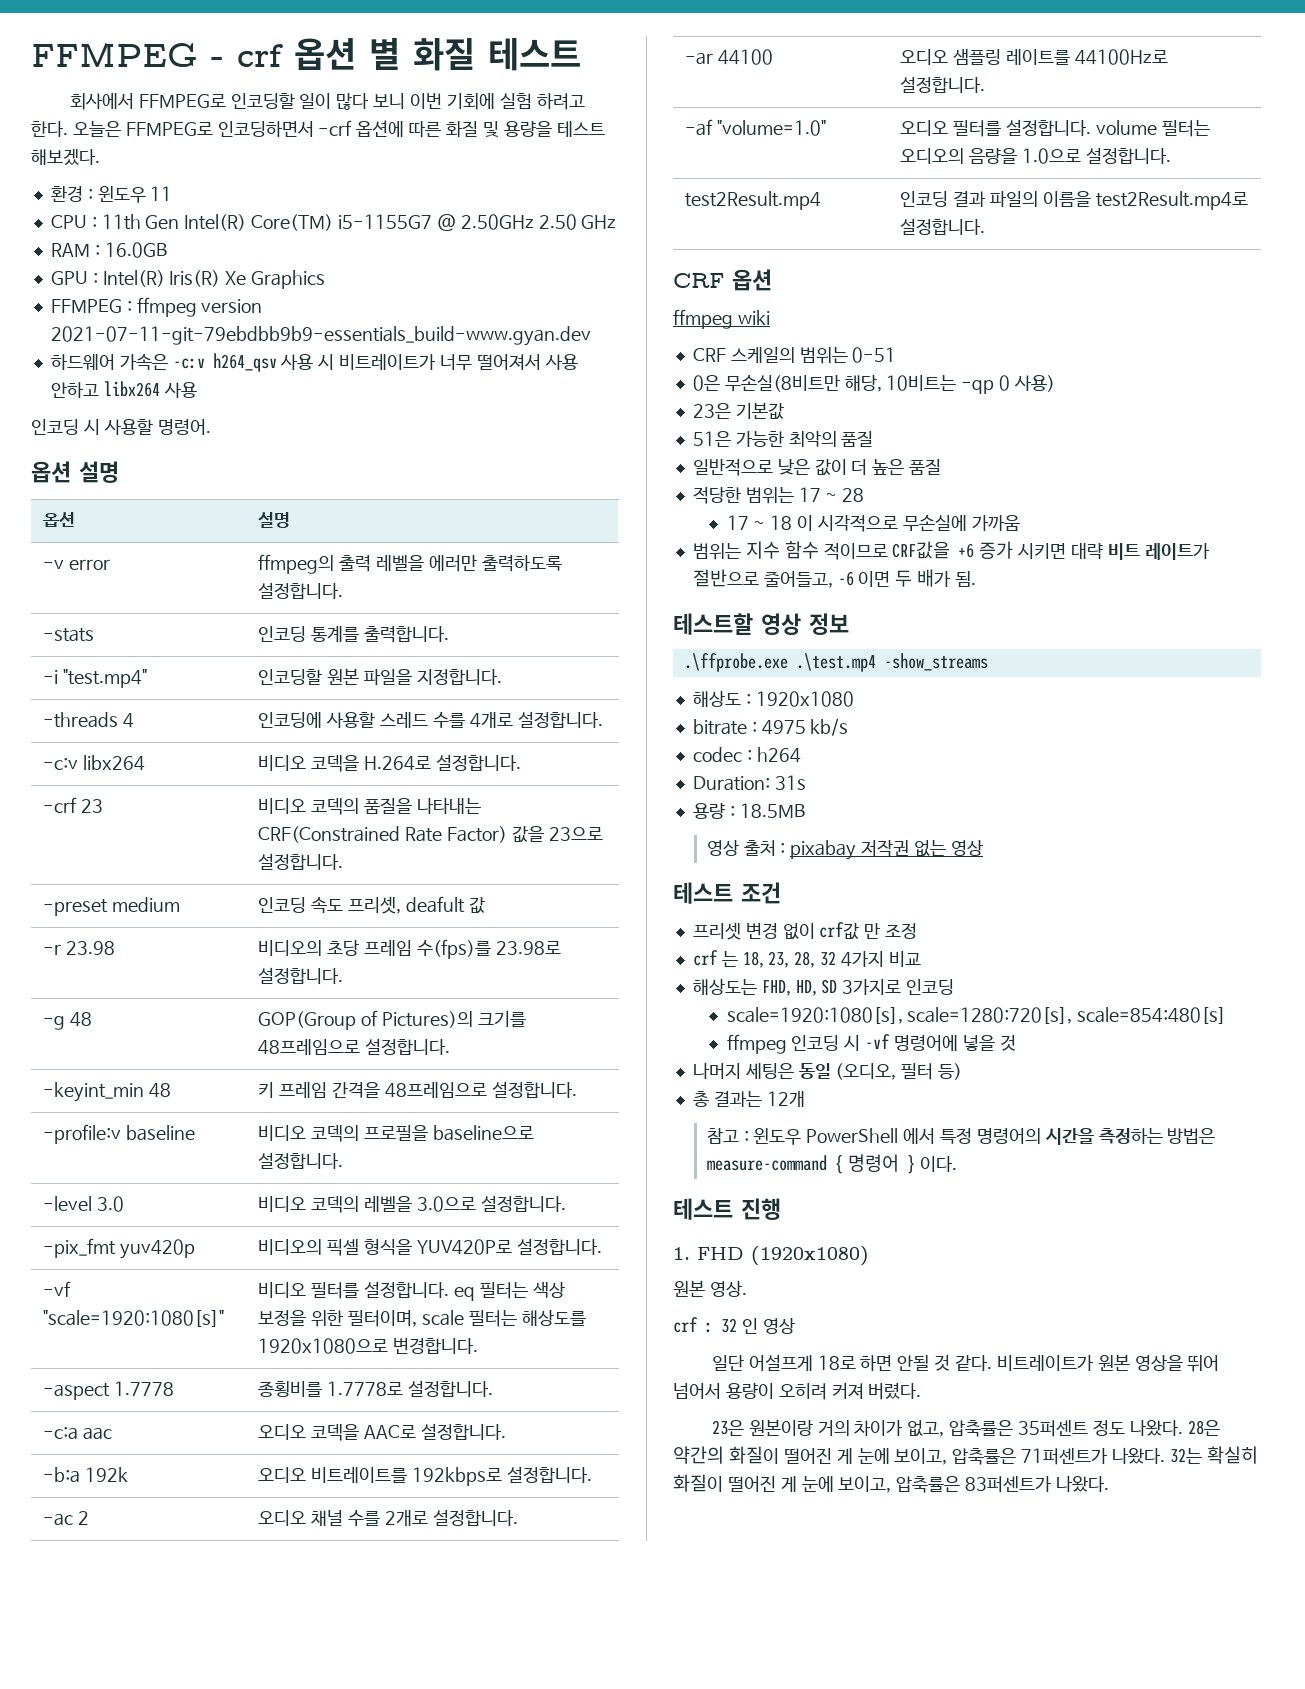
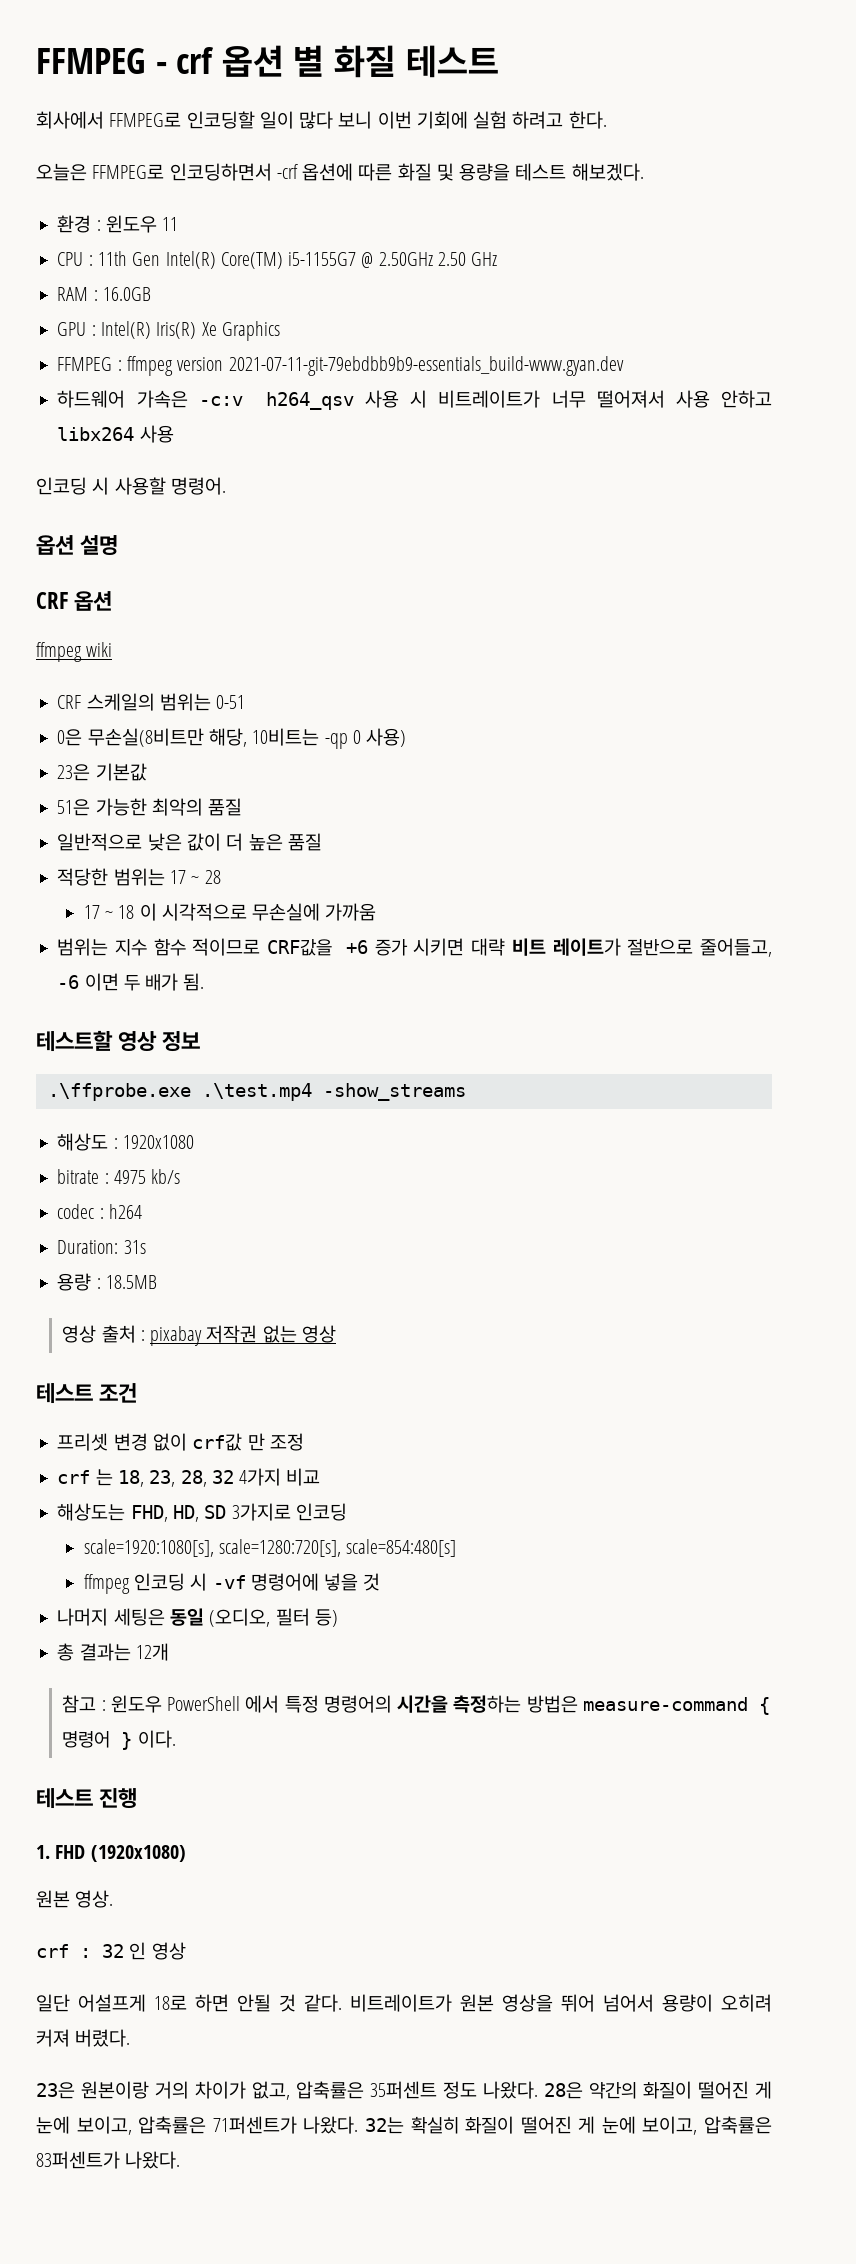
- 회사에서 FFMPEG로 인코딩할 일이 많다 보니 이번 기회에 실험 하려고 한다. 오늘은 FFMPEG로 인코딩하면서 -crf 옵션에 따른 화질 및 용량을 테스트 해보겠다.
+ 회사에서 FFMPEG로 인코딩할 일이 많다 보니 이번 기회에 실험 하려고 한다.
+ 오늘은 FFMPEG로 인코딩하면서 -crf 옵션에 따른 화질 및 용량을 테스트 해보겠다.
- 옵션 | 설명
- -v error | ffmpeg의 출력 레벨을 에러만 출력하도록 설정합니다.
- -stats | 인코딩 통계를 출력합니다.
- -i "test.mp4" | 인코딩할 원본 파일을 지정합니다.
- -threads 4 | 인코딩에 사용할 스레드 수를 4개로 설정합니다.
- -c:v libx264 | 비디오 코덱을 H.264로 설정합니다.
- -crf 23 | 비디오 코덱의 품질을 나타내는 CRF(Constrained Rate Factor) 값을 23으로 설정합니다.
- -preset medium | 인코딩 속도 프리셋, deafult 값
- -r 23.98 | 비디오의 초당 프레임 수(fps)를 23.98로 설정합니다.
- -g 48 | GOP(Group of Pictures)의 크기를 48프레임으로 설정합니다.
- -keyint_min 48 | 키 프레임 간격을 48프레임으로 설정합니다.
- -profile:v baseline | 비디오 코덱의 프로필을 baseline으로 설정합니다.
- -level 3.0 | 비디오 코덱의 레벨을 3.0으로 설정합니다.
- -pix_fmt yuv420p | 비디오의 픽셀 형식을 YUV420P로 설정합니다.
- -vf "scale=1920:1080[s]" | 비디오 필터를 설정합니다. eq 필터는 색상 보정을 위한 필터이며, scale 필터는 해상도를 1920x1080으로 변경합니다.
- -aspect 1.7778 | 종횡비를 1.7778로 설정합니다.
- -c:a aac | 오디오 코덱을 AAC로 설정합니다.
- -b:a 192k | 오디오 비트레이트를 192kbps로 설정합니다.
- -ac 2 | 오디오 채널 수를 2개로 설정합니다.
- -ar 44100 | 오디오 샘플링 레이트를 44100Hz로 설정합니다.
- -af "volume=1.0" | 오디오 필터를 설정합니다. volume 필터는 오디오의 음량을 1.0으로 설정합니다.
- test2Result.mp4 | 인코딩 결과 파일의 이름을 test2Result.mp4로 설정합니다.

